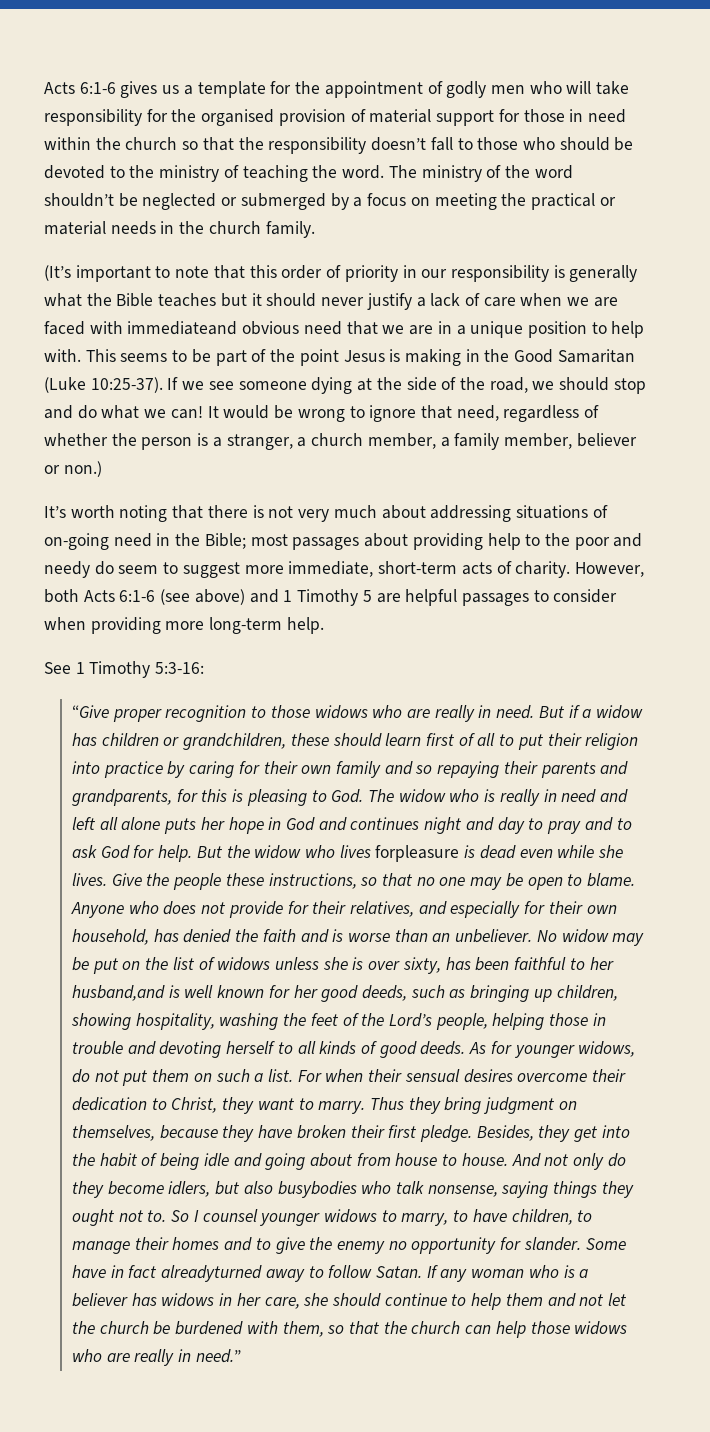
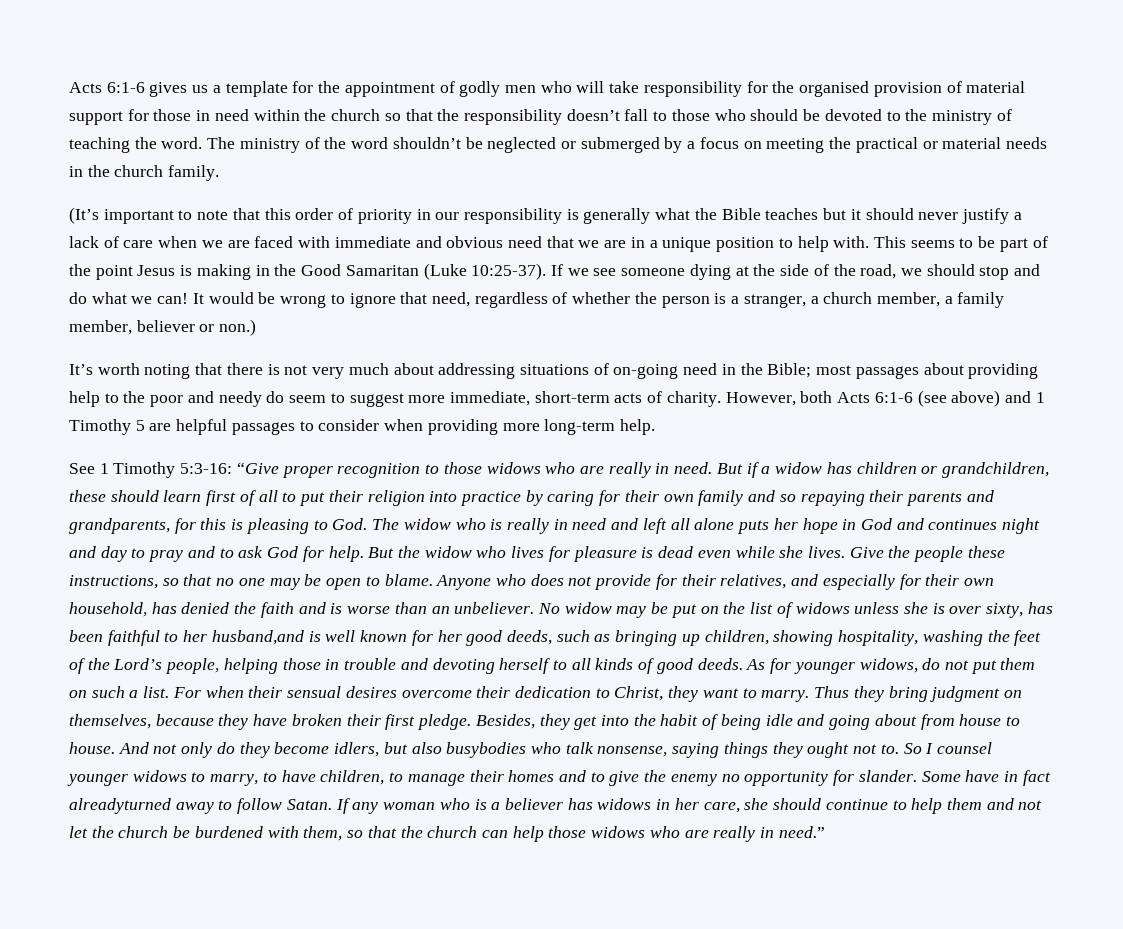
- (It’s important to note that this order of priority in our responsibility is generally what the Bible teaches but it should never justify a lack of care when we are faced with immediateand obvious need that we are in a unique position to help with.
+ (It’s important to note that this order of priority in our responsibility is generally what the Bible teaches but it should never justify a lack of care when we are faced with immediate and obvious need that we are in a unique position to help with.
- See 1 Timothy 5:3-16:
- “Give proper recognition to those widows who are really in need.
+ See 1 Timothy 5:3-16: “Give proper recognition to those widows who are really in need.
- But the widow who lives forpleasure is dead even while she lives.
+ But the widow who lives for pleasure is dead even while she lives.

